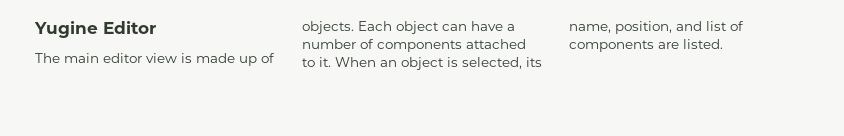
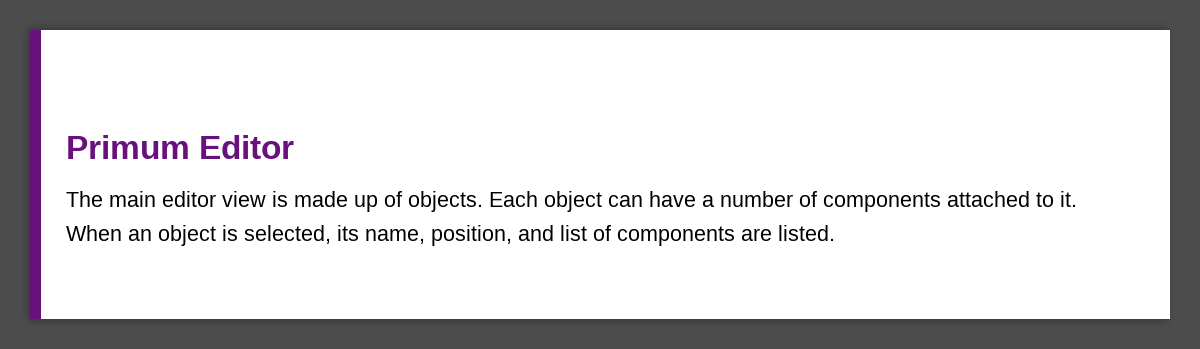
- Yugine Editor
+ Primum Editor

